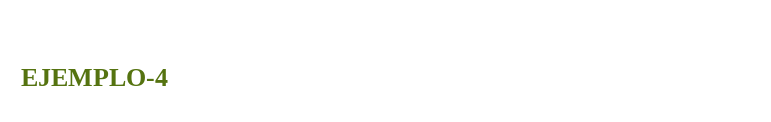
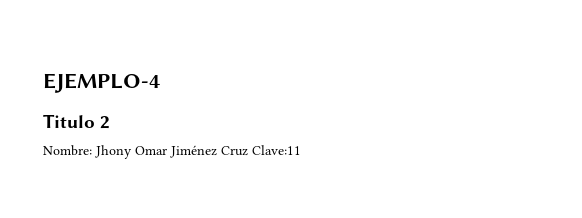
+ Titulo 2
+ Nombre: Jhony Omar Jiménez Cruz Clave:11

